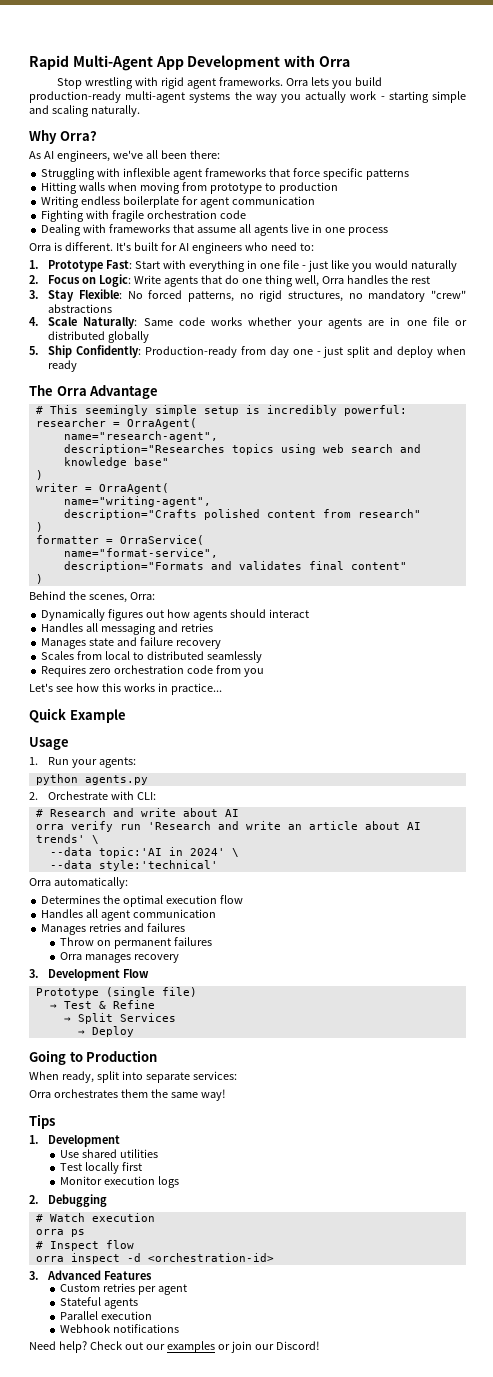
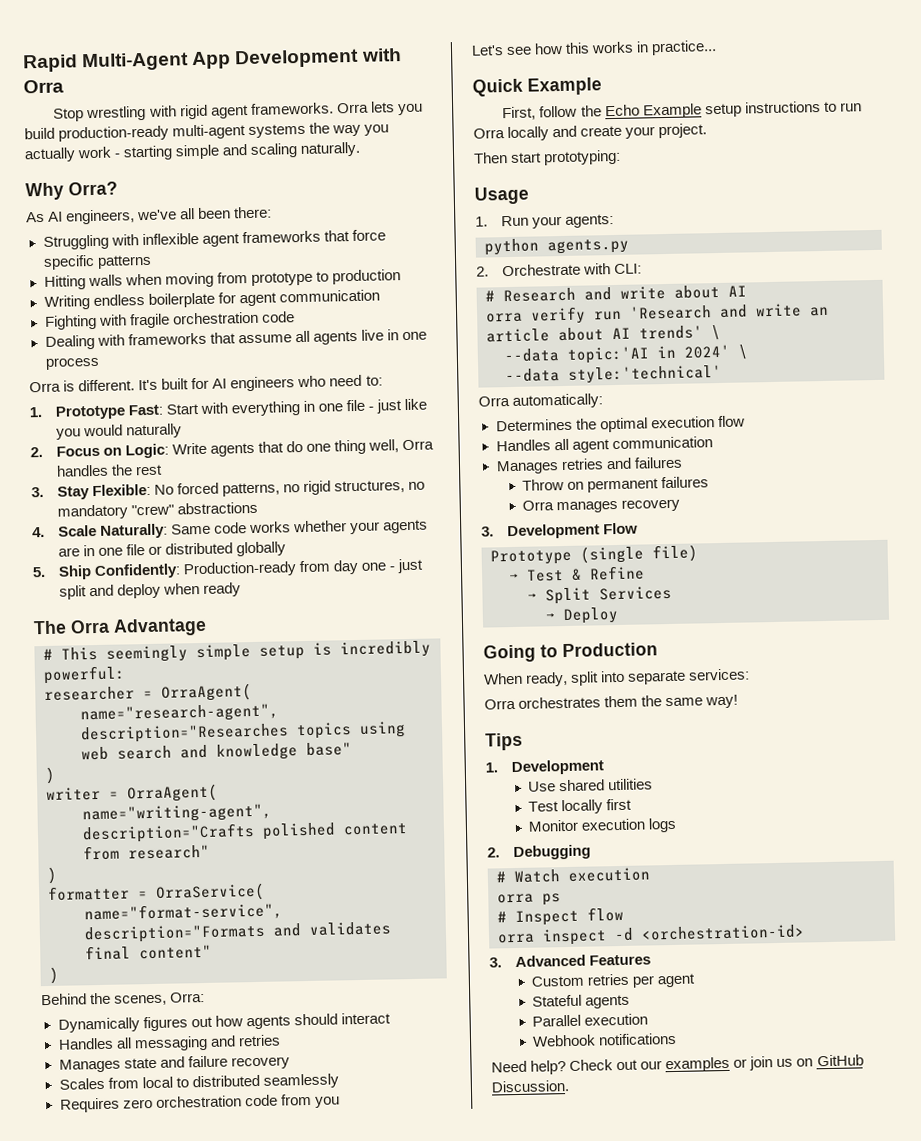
+ First, follow the Echo Example setup instructions to run Orra locally and create your project.
+ Then start prototyping:
- Check out our examples or join our Discord!
+ Check out our examples or join us on GitHub Discussion.

